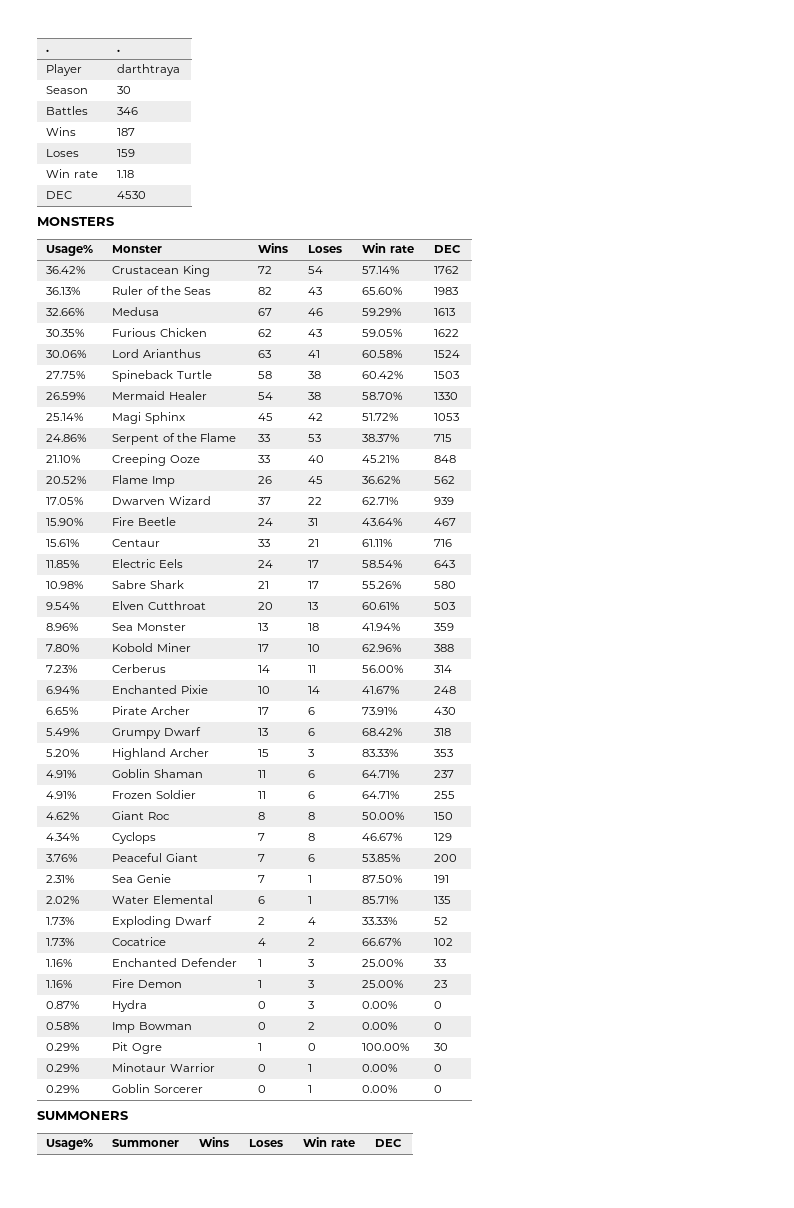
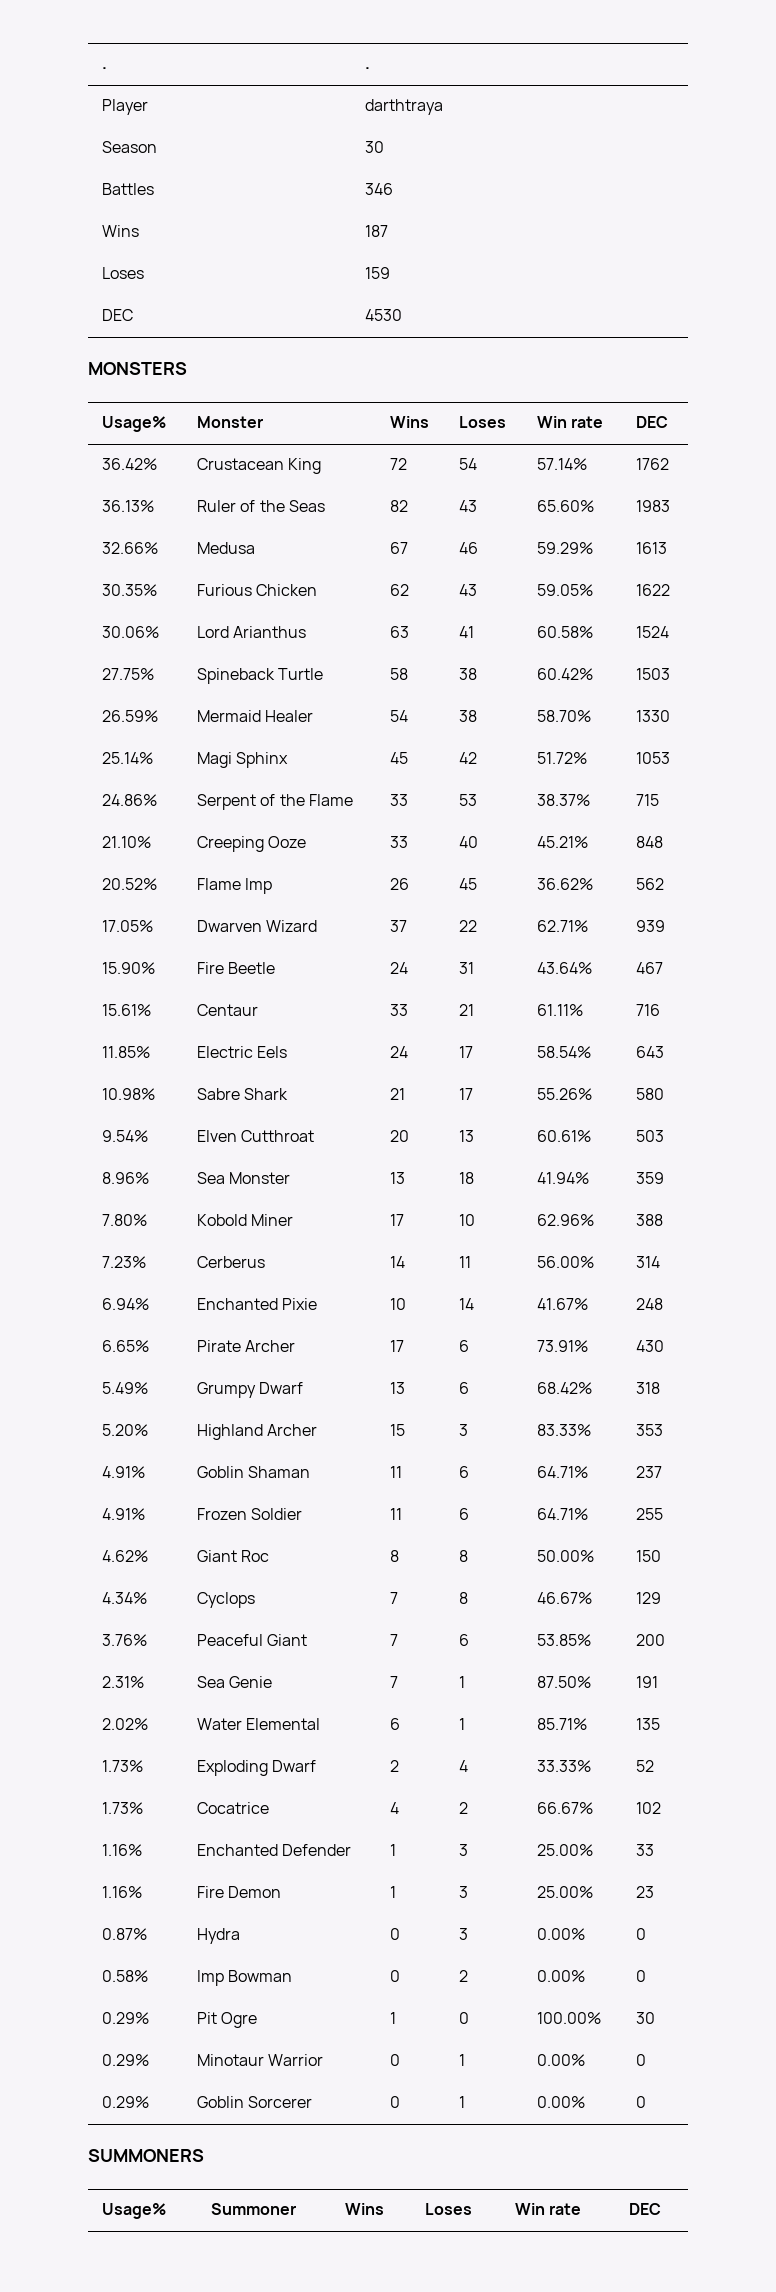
- Win rate | 1.18

